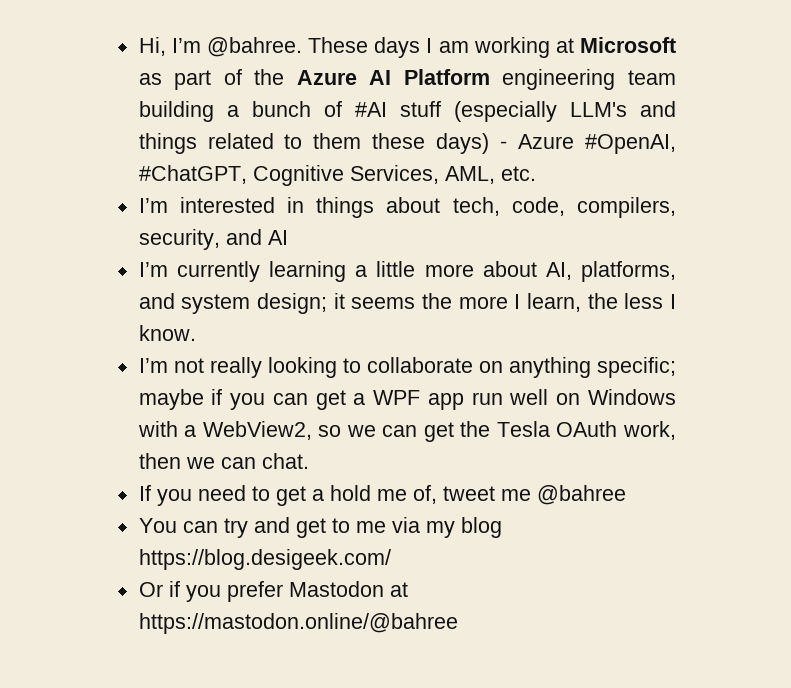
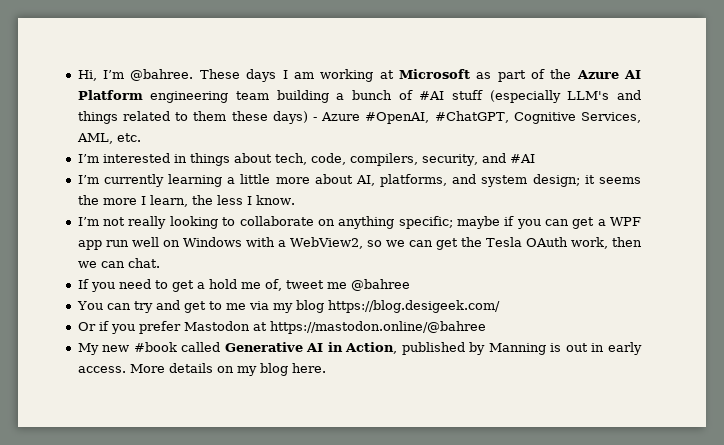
- I’m interested in things about tech, code, compilers, security, and AI
+ I’m interested in things about tech, code, compilers, security, and #AI
+ My new #book called Generative AI in Action, published by Manning is out in early access. More details on my blog here.

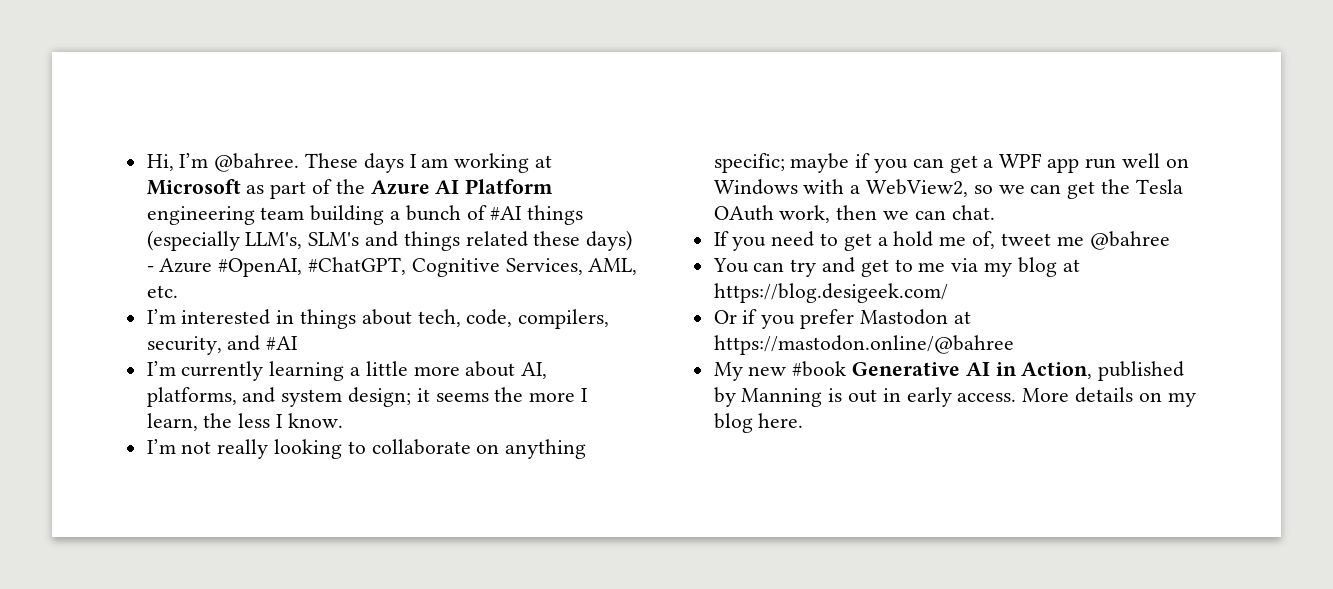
- These days I am working at Microsoft as part of the Azure AI Platform engineering team building a bunch of #AI stuff (especially LLM's and things related to them these days) - Azure #OpenAI, #ChatGPT, Cognitive Services, AML, etc.
+ These days I am working at Microsoft as part of the Azure AI Platform engineering team building a bunch of #AI things (especially LLM's, SLM's and things related these days) - Azure #OpenAI, #ChatGPT, Cognitive Services, AML, etc.
- You can try and get to me via my blog https://blog.desigeek.com/
+ You can try and get to me via my blog at https://blog.desigeek.com/
- My new #book called Generative AI in Action, published by Manning is out in early access.
+ My new #book Generative AI in Action, published by Manning is out in early access.

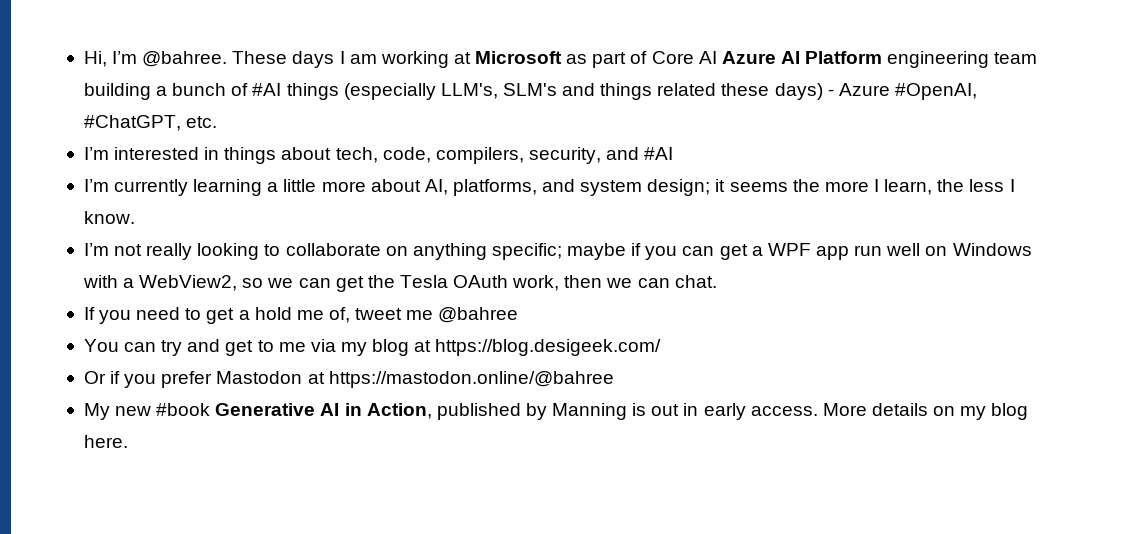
- These days I am working at Microsoft as part of the Azure AI Platform engineering team building a bunch of #AI things (especially LLM's, SLM's and things related these days) - Azure #OpenAI, #ChatGPT, Cognitive Services, AML, etc.
+ These days I am working at Microsoft as part of Core AI Azure AI Platform engineering team building a bunch of #AI things (especially LLM's, SLM's and things related these days) - Azure #OpenAI, #ChatGPT, etc.

